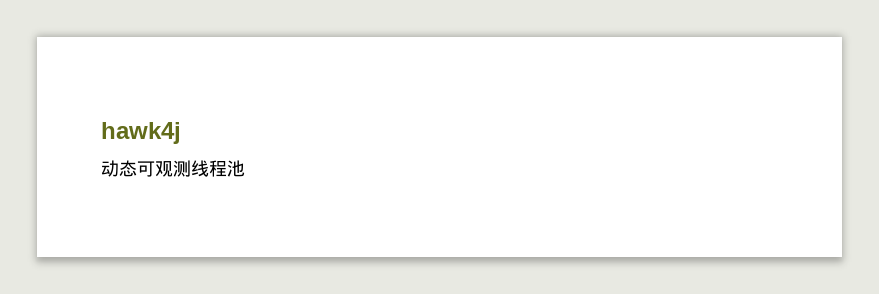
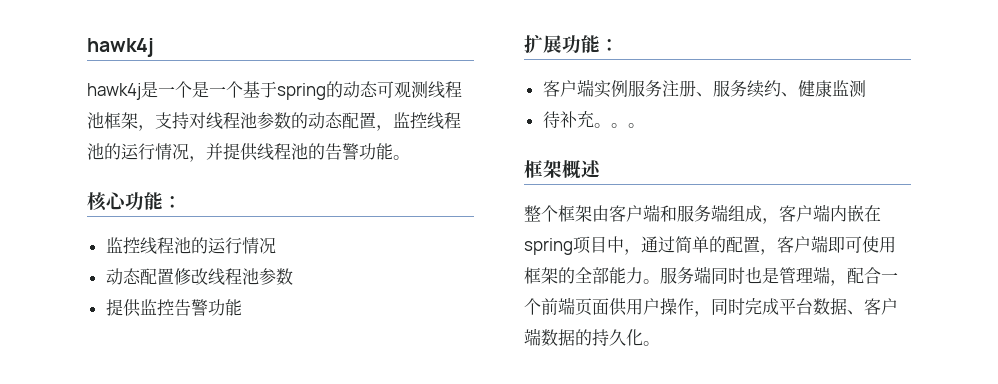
- 动态可观测线程池
+ hawk4j是一个是一个基于spring的动态可观测线程池框架，支持对线程池参数的动态配置，监控线程池的运行情况，并提供线程池的告警功能。
+ 核心功能：
+ 监控线程池的运行情况
+ 动态配置修改线程池参数
+ 提供监控告警功能
+ 扩展功能：
+ 客户端实例服务注册、服务续约、健康监测
+ 待补充。。。
+ 框架概述
+ 整个框架由客户端和服务端组成，客户端内嵌在spring项目中，通过简单的配置，客户端即可使用框架的全部能力。服务端同时也是管理端，配合一个前端页面供用户操作，同时完成平台数据、客户端数据的持久化。

